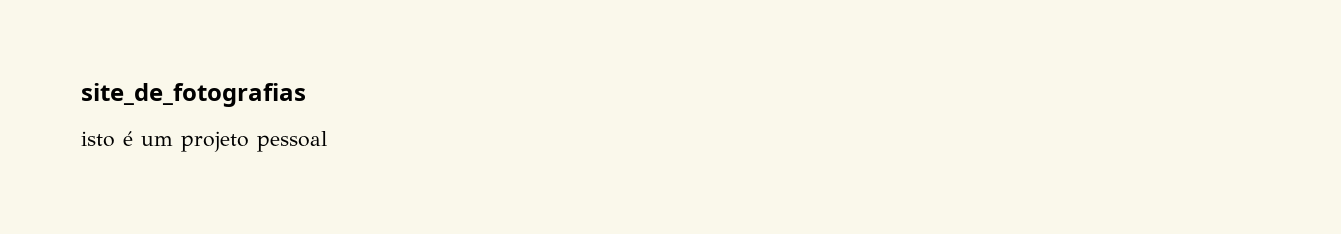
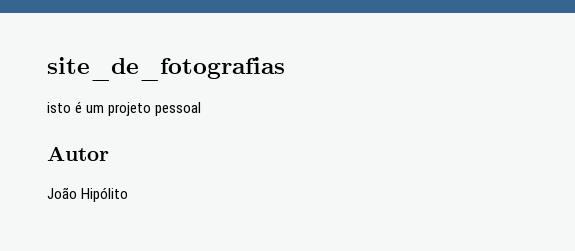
+ Autor
+ João Hipólito

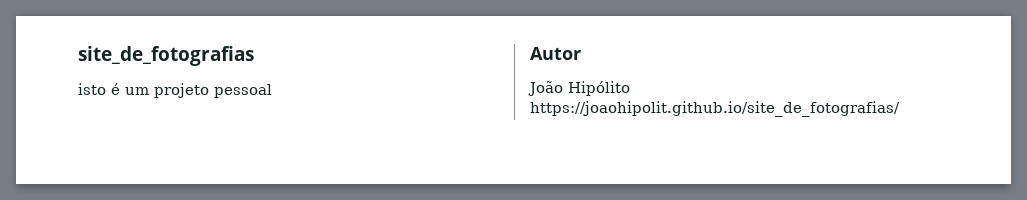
- João Hipólito
+ João Hipólito https://joaohipolit.github.io/site_de_fotografias/

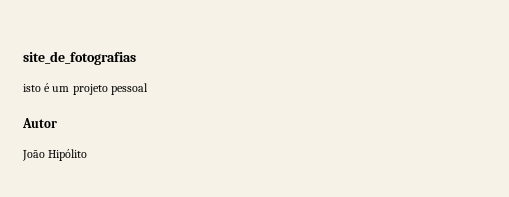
- João Hipólito https://joaohipolit.github.io/site_de_fotografias/
+ João Hipólito

